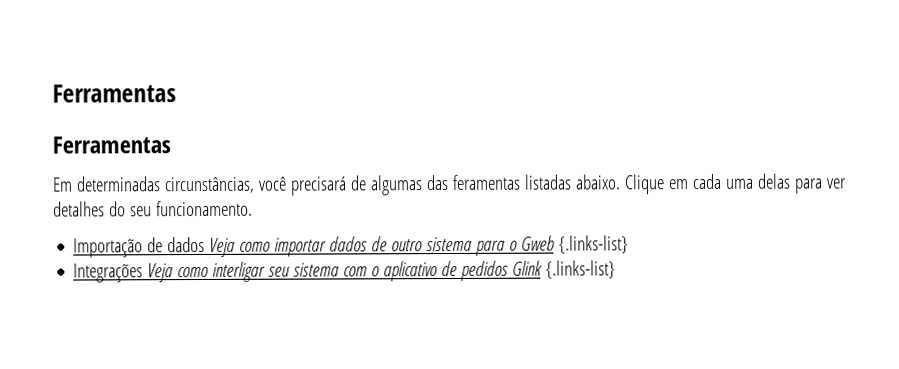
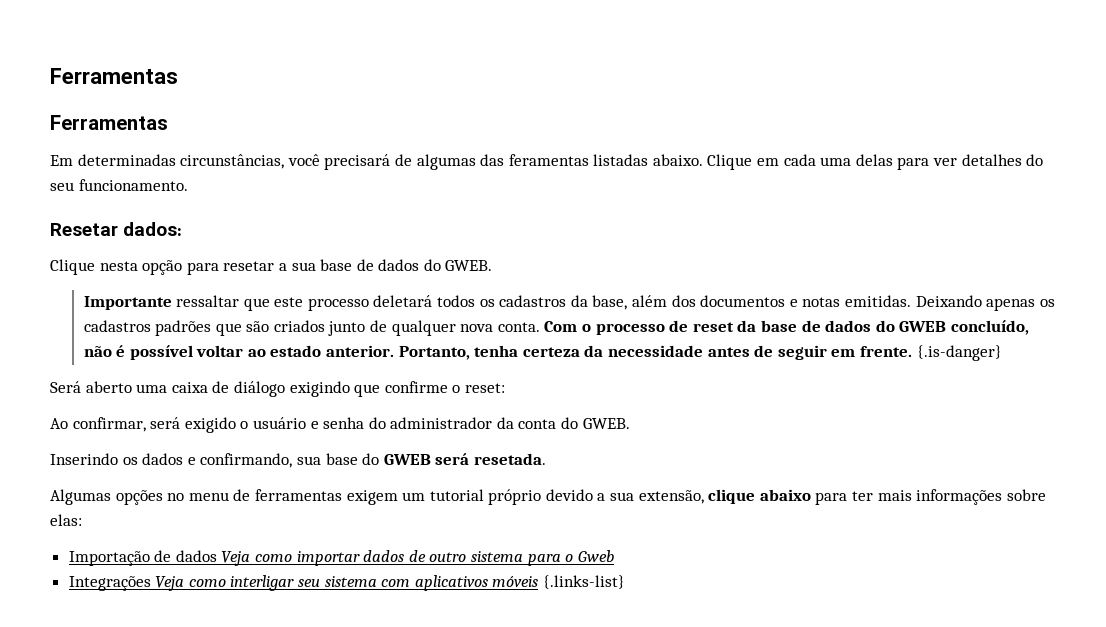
+ Resetar dados:
+ Clique nesta opção para resetar a sua base de dados do GWEB.
+ Importante ressaltar que este processo deletará todos os cadastros da base, além dos documentos e notas emitidas. Deixando apenas os cadastros padrões que são criados junto de qualquer nova conta. Com o processo de reset da base de dados do GWEB concluído, não é possível voltar ao estado anterior. Portanto, tenha certeza da necessidade antes de seguir em frente. {.is-danger}
+ Será aberto uma caixa de diálogo exigindo que confirme o reset:
+ Ao confirmar, será exigido o usuário e senha do administrador da conta do GWEB.
+ Inserindo os dados e confirmando, sua base do GWEB será resetada.
+ Algumas opções no menu de ferramentas exigem um tutorial próprio devido a sua extensão, clique abaixo para ter mais informações sobre elas:
- Importação de dados Veja como importar dados de outro sistema para o Gweb {.links-list}
+ Importação de dados Veja como importar dados de outro sistema para o Gweb
- Integrações Veja como interligar seu sistema com o aplicativo de pedidos Glink {.links-list}
+ Integrações Veja como interligar seu sistema com aplicativos móveis {.links-list}

